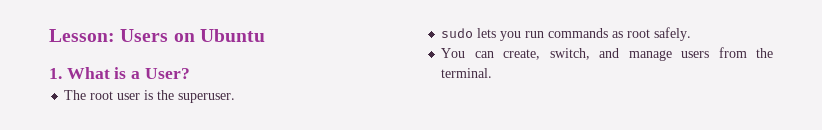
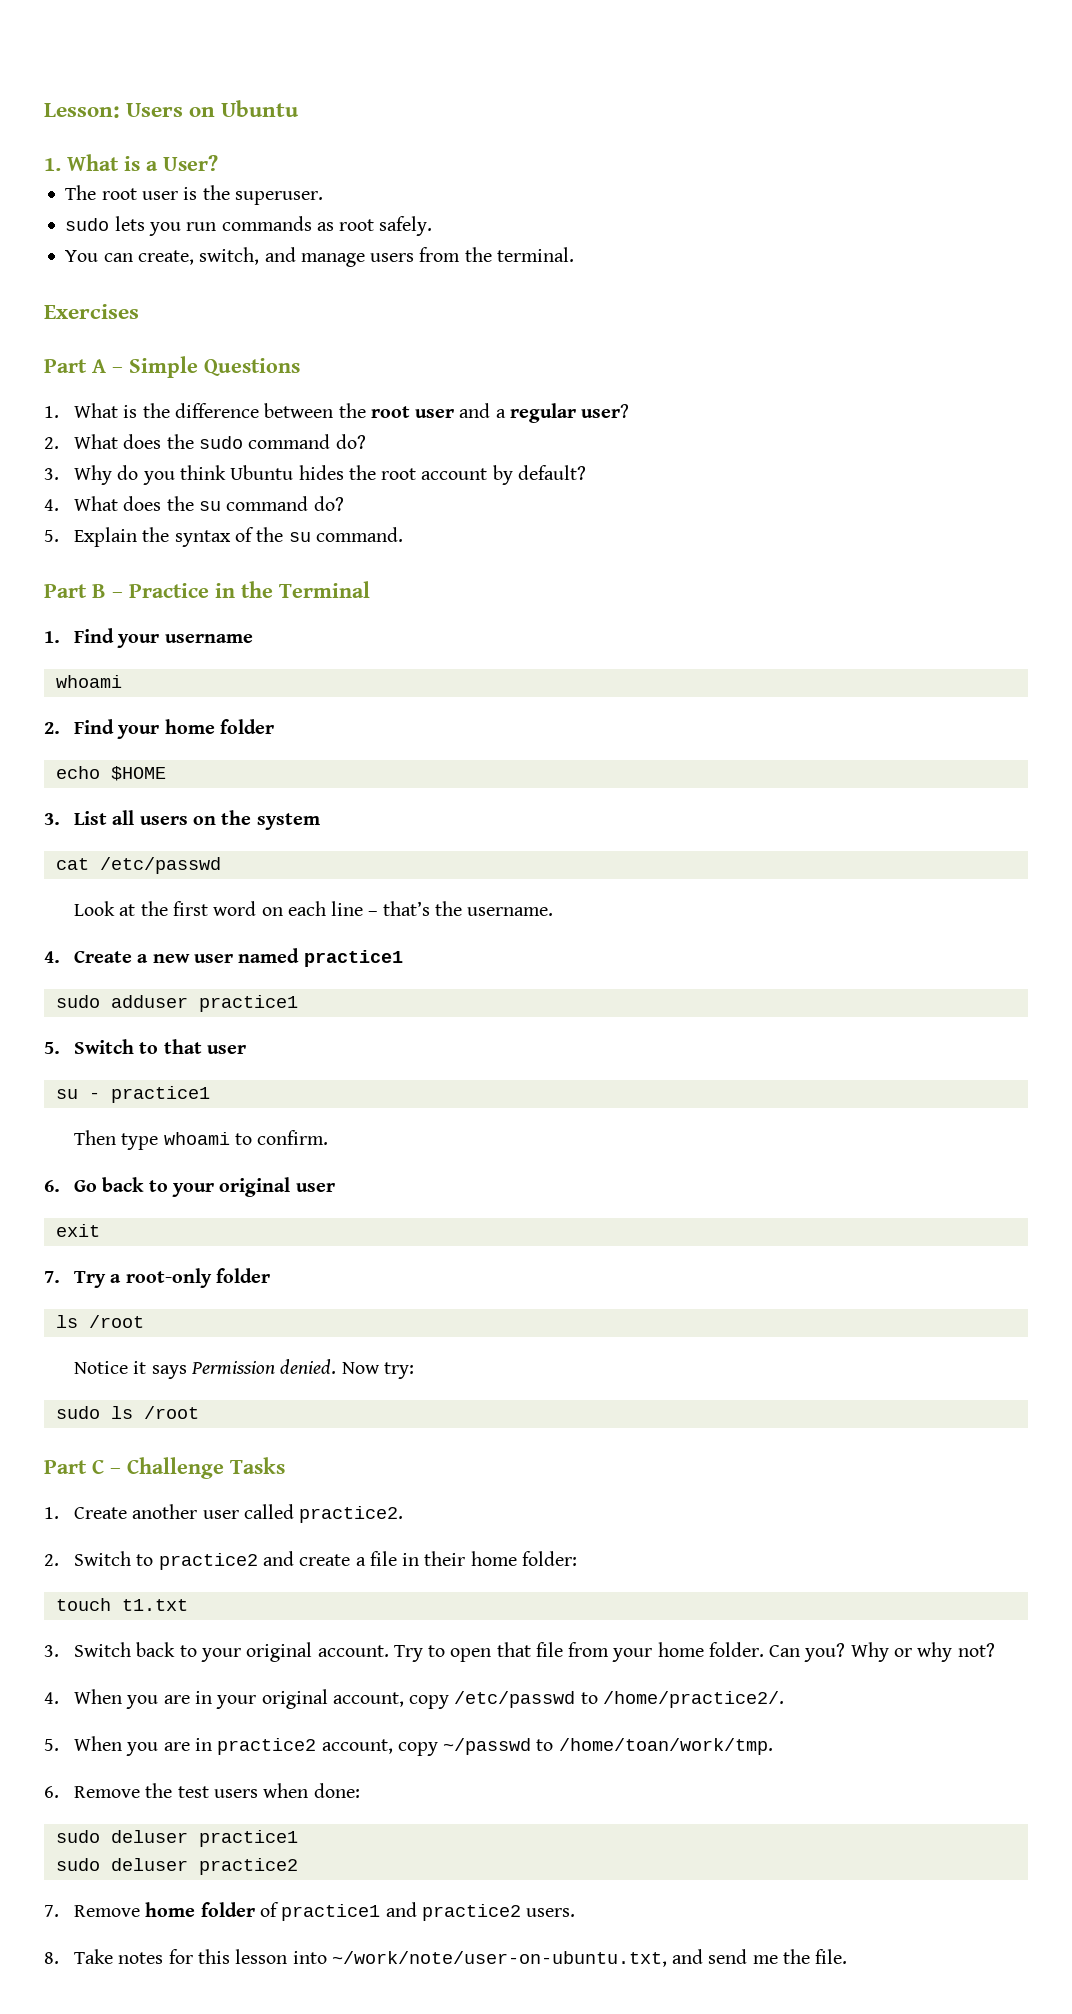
+ Exercises
+ Part A – Simple Questions
+ 1. What is the difference between the root user and a regular user?
+ 2. What does the sudo command do?
+ 3. Why do you think Ubuntu hides the root account by default?
+ 4. What does the su command do?
+ 5. Explain the syntax of the su command.
+ Part B – Practice in the Terminal
+ 1. Find your username
+ whoami
+ 2. Find your home folder
+ echo $HOME
+ 3. List all users on the system
+ cat /etc/passwd
+ Look at the first word on each line – that’s the username.
+ 4. Create a new user named practice1
+ sudo adduser practice1
+ 5. Switch to that user
+ su - practice1
+ Then type whoami to confirm.
+ 6. Go back to your original user
+ exit
+ 7. Try a root-only folder
+ ls /root
+ Notice it says Permission denied. Now try:
+ sudo ls /root
+ Part C – Challenge Tasks
+ 1. Create another user called practice2.
+ 2. Switch to practice2 and create a file in their home folder:
+ touch t1.txt
+ 3. Switch back to your original account. Try to open that file from your home folder. Can you? Why or why not?
+ 4. When you are in your original account, copy /etc/passwd to /home/practice2/.
+ 5. When you are in practice2 account, copy ~/passwd to /home/toan/work/tmp.
+ 6. Remove the test users when done:
+ sudo deluser practice1
+ sudo deluser practice2
+ 7. Remove home folder of practice1 and practice2 users.
+ 8. Take notes for this lesson into ~/work/note/user-on-ubuntu.txt, and send me the file.

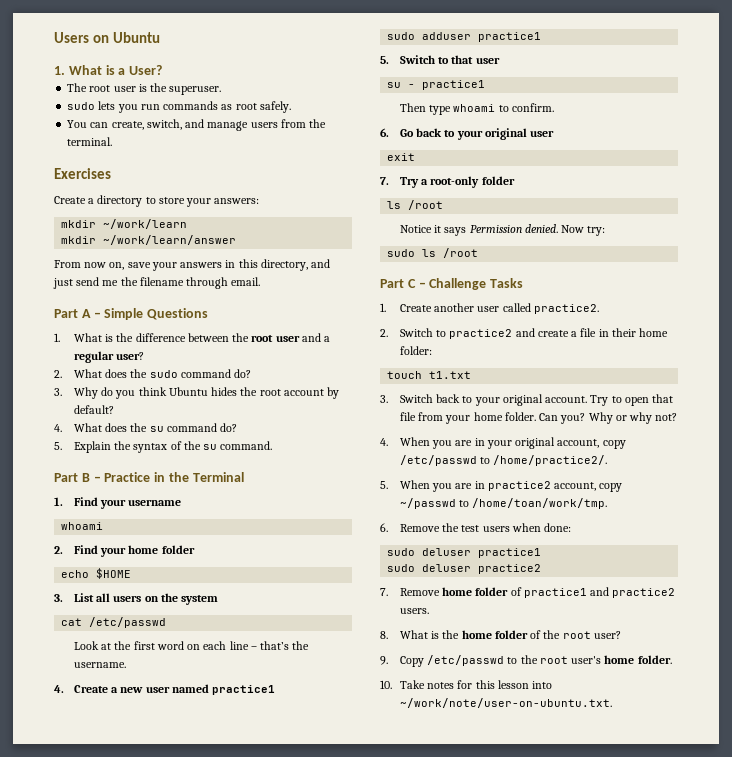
- Lesson: Users on Ubuntu
+ Users on Ubuntu
+ Create a directory to store your answers:
+ mkdir ~/work/learn
+ mkdir ~/work/learn/answer
+ From now on, save your answers in this directory, and just send me the filename through email.
- 8. Take notes for this lesson into ~/work/note/user-on-ubuntu.txt, and send me the file.
+ 8. What is the home folder of the root user?
+ 9. Copy /etc/passwd to the root user's home folder.
+ 10. Take notes for this lesson into ~/work/note/user-on-ubuntu.txt.

